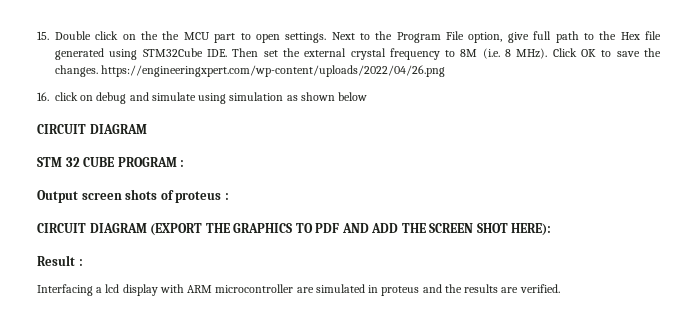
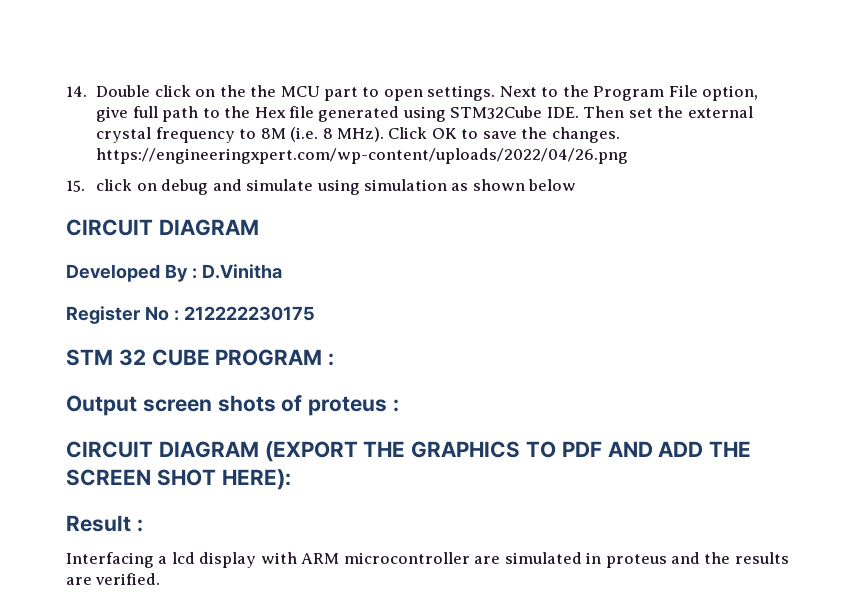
- 15. Double click on the the MCU part to open settings.
+ 14. Double click on the the MCU part to open settings.
- 16. click on debug and simulate using simulation as shown below
+ 15. click on debug and simulate using simulation as shown below
+ Developed By : D.Vinitha
+ Register No : 212222230175

